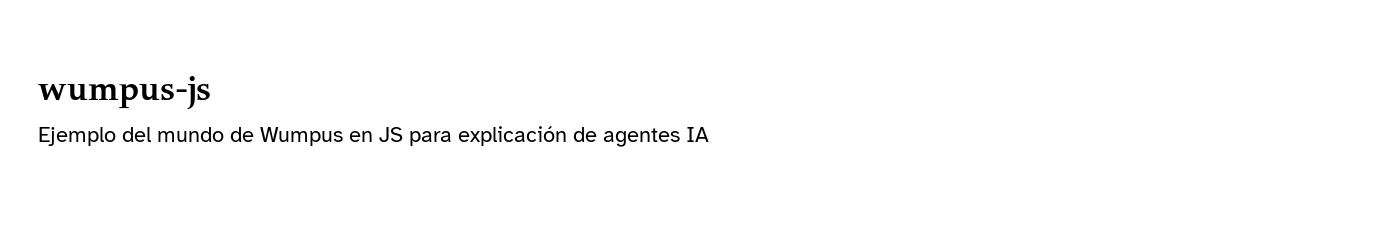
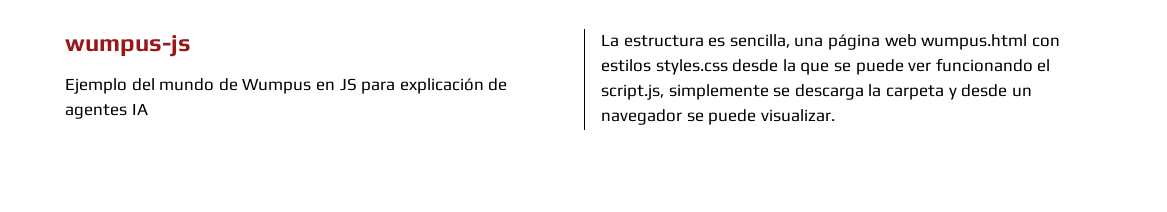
+ La estructura es sencilla, una página web wumpus.html con estilos styles.css desde la que se puede ver funcionando el script.js, simplemente se descarga la carpeta y desde un navegador se puede visualizar.

